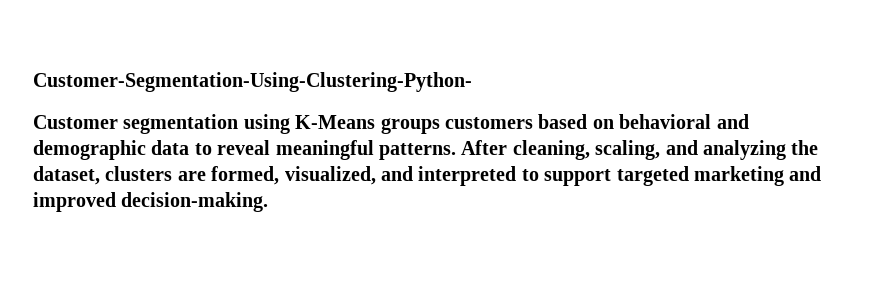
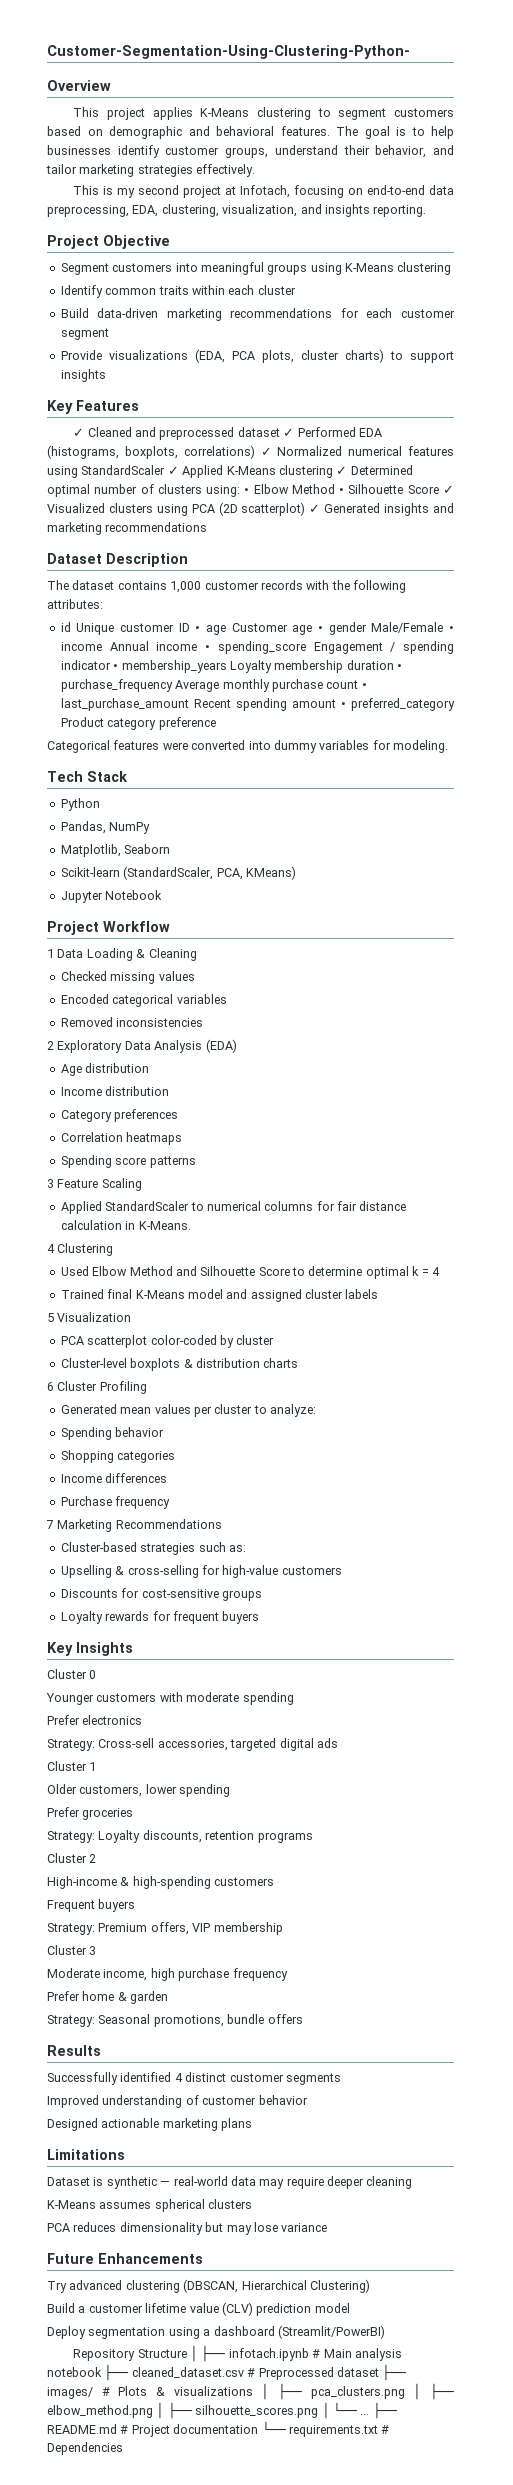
- Customer segmentation using K-Means groups customers based on behavioral and demographic data to reveal meaningful patterns. After cleaning, scaling, and analyzing the dataset, clusters are formed, visualized, and interpreted to support targeted marketing and improved decision-making.
+ Overview
+ This project applies K-Means clustering to segment customers based on demographic and behavioral features. The goal is to help businesses identify customer groups, understand their behavior, and tailor marketing strategies effectively.
+ This is my second project at Infotach, focusing on end-to-end data preprocessing, EDA, clustering, visualization, and insights reporting.
+ Project Objective
+ Segment customers into meaningful groups using K-Means clustering
+ Identify common traits within each cluster
+ Build data-driven marketing recommendations for each customer segment
+ Provide visualizations (EDA, PCA plots, cluster charts) to support insights
+ Key Features
+ ✓ Cleaned and preprocessed dataset ✓ Performed EDA (histograms, boxplots, correlations) ✓ Normalized numerical features using StandardScaler ✓ Applied K-Means clustering ✓ Determined optimal number of clusters using: • Elbow Method • Silhouette Score ✓ Visualized clusters using PCA (2D scatterplot) ✓ Generated insights and marketing recommendations
+ Dataset Description
+ The dataset contains 1,000 customer records with the following attributes:
+ id Unique customer ID • age Customer age • gender Male/Female • income Annual income • spending_score Engagement / spending indicator • membership_years Loyalty membership duration • purchase_frequency Average monthly purchase count • last_purchase_amount Recent spending amount • preferred_category Product category preference
+ Categorical features were converted into dummy variables for modeling.
+ Tech Stack
+ Python
+ Pandas, NumPy
+ Matplotlib, Seaborn
+ Scikit-learn (StandardScaler, PCA, KMeans)
+ Jupyter Notebook
+ Project Workflow
+ 1 Data Loading & Cleaning
+ Checked missing values
+ Encoded categorical variables
+ Removed inconsistencies
+ 2 Exploratory Data Analysis (EDA)
+ Age distribution
+ Income distribution
+ Category preferences
+ Correlation heatmaps
+ Spending score patterns
+ 3 Feature Scaling
+ Applied StandardScaler to numerical columns for fair distance calculation in K-Means.
+ 4 Clustering
+ Used Elbow Method and Silhouette Score to determine optimal k = 4
+ Trained final K-Means model and assigned cluster labels
+ 5 Visualization
+ PCA scatterplot color-coded by cluster
+ Cluster-level boxplots & distribution charts
+ 6 Cluster Profiling
+ Generated mean values per cluster to analyze:
+ Spending behavior
+ Shopping categories
+ Income differences
+ Purchase frequency
+ 7 Marketing Recommendations
+ Cluster-based strategies such as:
+ Upselling & cross-selling for high-value customers
+ Discounts for cost-sensitive groups
+ Loyalty rewards for frequent buyers
+ Key Insights
+ Cluster 0
+ Younger customers with moderate spending
+ Prefer electronics
+ Strategy: Cross-sell accessories, targeted digital ads
+ Cluster 1
+ Older customers, lower spending
+ Prefer groceries
+ Strategy: Loyalty discounts, retention programs
+ Cluster 2
+ High-income & high-spending customers
+ Frequent buyers
+ Strategy: Premium offers, VIP membership
+ Cluster 3
+ Moderate income, high purchase frequency
+ Prefer home & garden
+ Strategy: Seasonal promotions, bundle offers
+ Results
+ Successfully identified 4 distinct customer segments
+ Improved understanding of customer behavior
+ Designed actionable marketing plans
+ Limitations
+ Dataset is synthetic — real-world data may require deeper cleaning
+ K-Means assumes spherical clusters
+ PCA reduces dimensionality but may lose variance
+ Future Enhancements
+ Try advanced clustering (DBSCAN, Hierarchical Clustering)
+ Build a customer lifetime value (CLV) prediction model
+ Deploy segmentation using a dashboard (Streamlit/PowerBI)
+ Repository Structure │ ├── infotach.ipynb # Main analysis notebook ├── cleaned_dataset.csv # Preprocessed dataset ├── images/ # Plots & visualizations │ ├── pca_clusters.png │ ├── elbow_method.png │ ├── silhouette_scores.png │ └── ... ├── README.md # Project documentation └── requirements.txt # Dependencies

